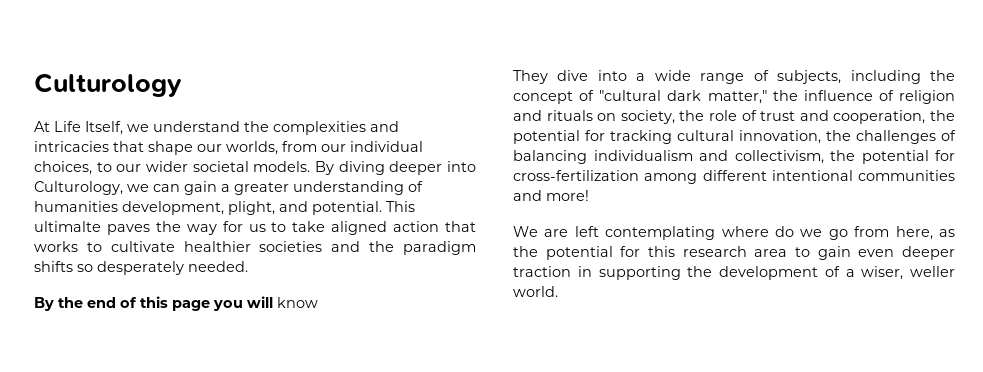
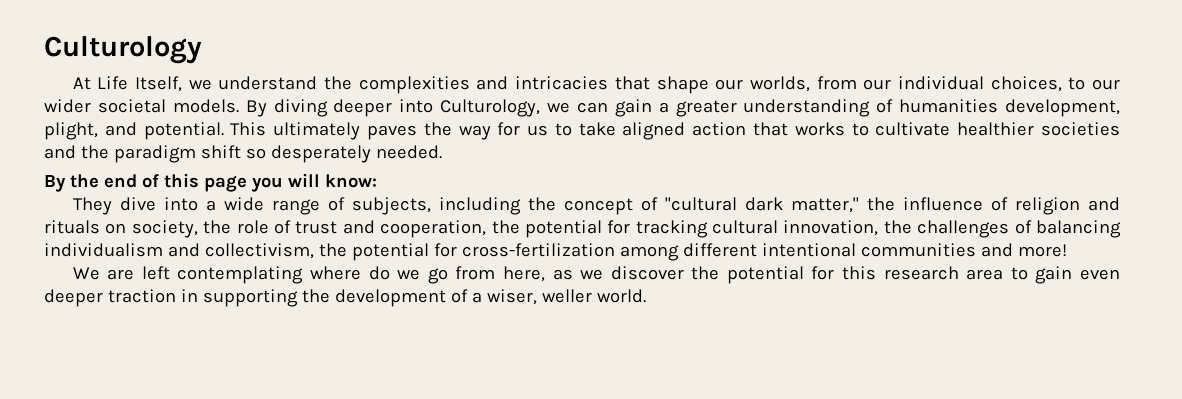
- This ultimalte paves the way for us to take aligned action that works to cultivate healthier societies and the paradigm shifts so desperately needed.
+ This ultimately paves the way for us to take aligned action that works to cultivate healthier societies and the paradigm shift so desperately needed.
- By the end of this page you will know
+ By the end of this page you will know:
- We are left contemplating where do we go from here, as the potential for this research area to gain even deeper traction in supporting the development of a wiser, weller world.
+ We are left contemplating where do we go from here, as we discover the potential for this research area to gain even deeper traction in supporting the development of a wiser, weller world.

